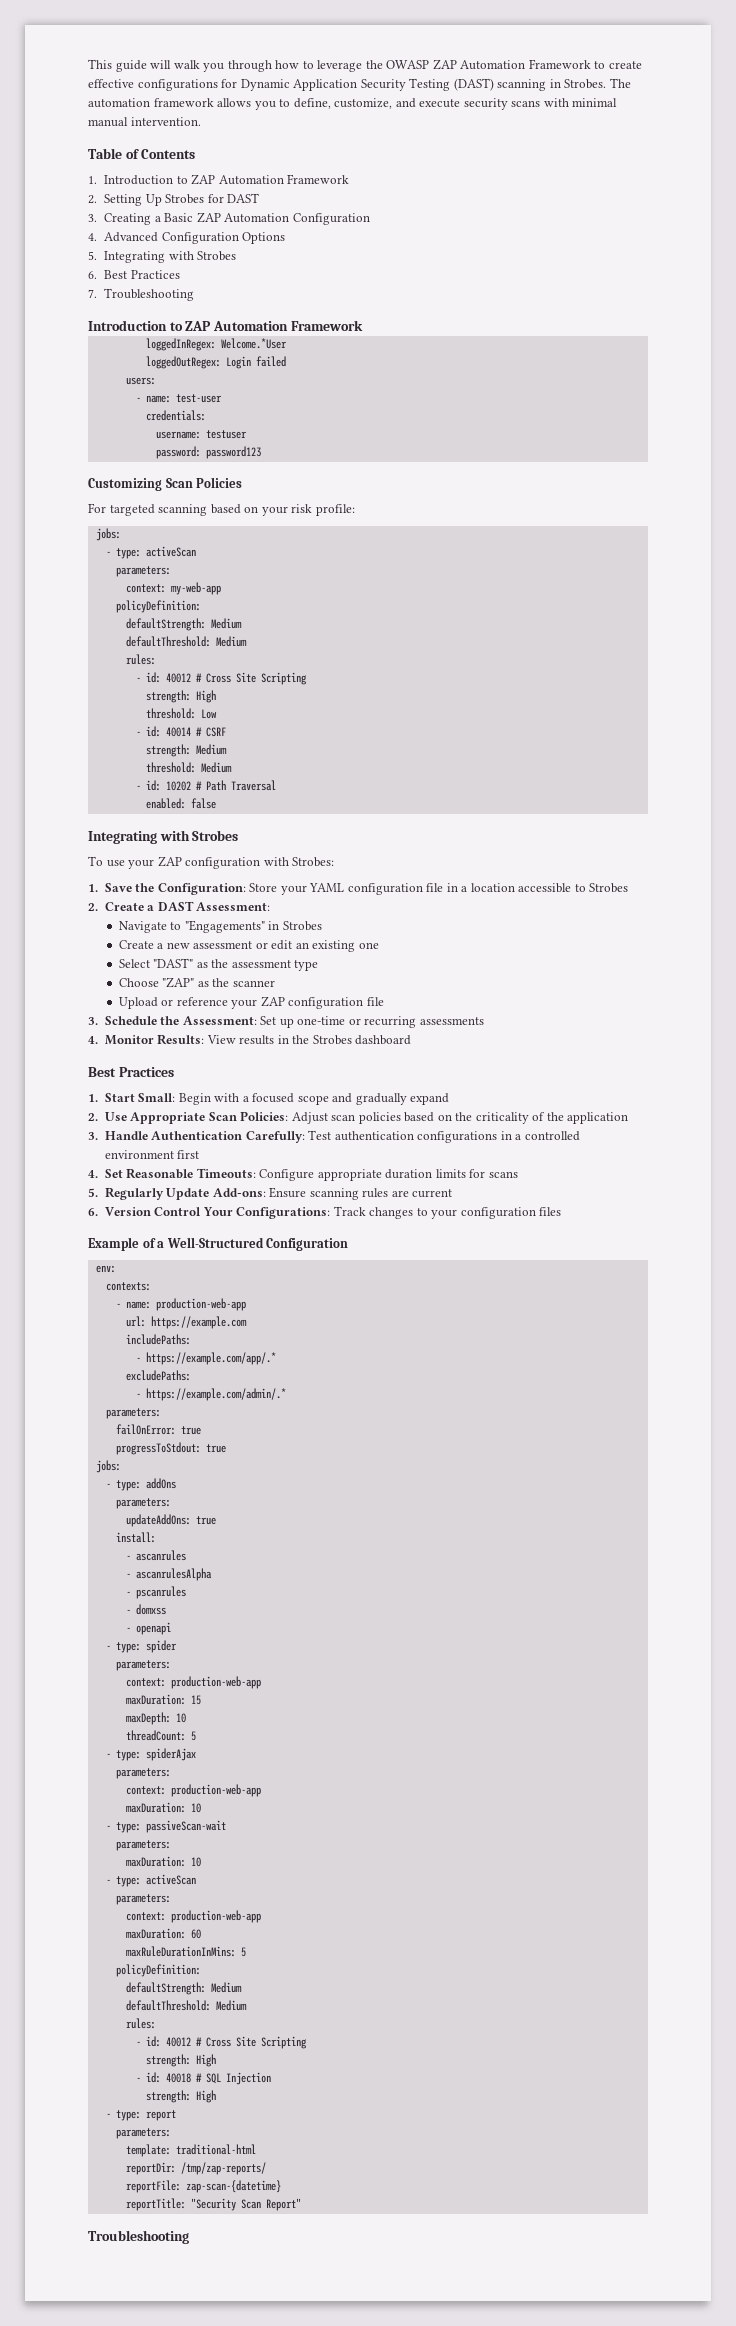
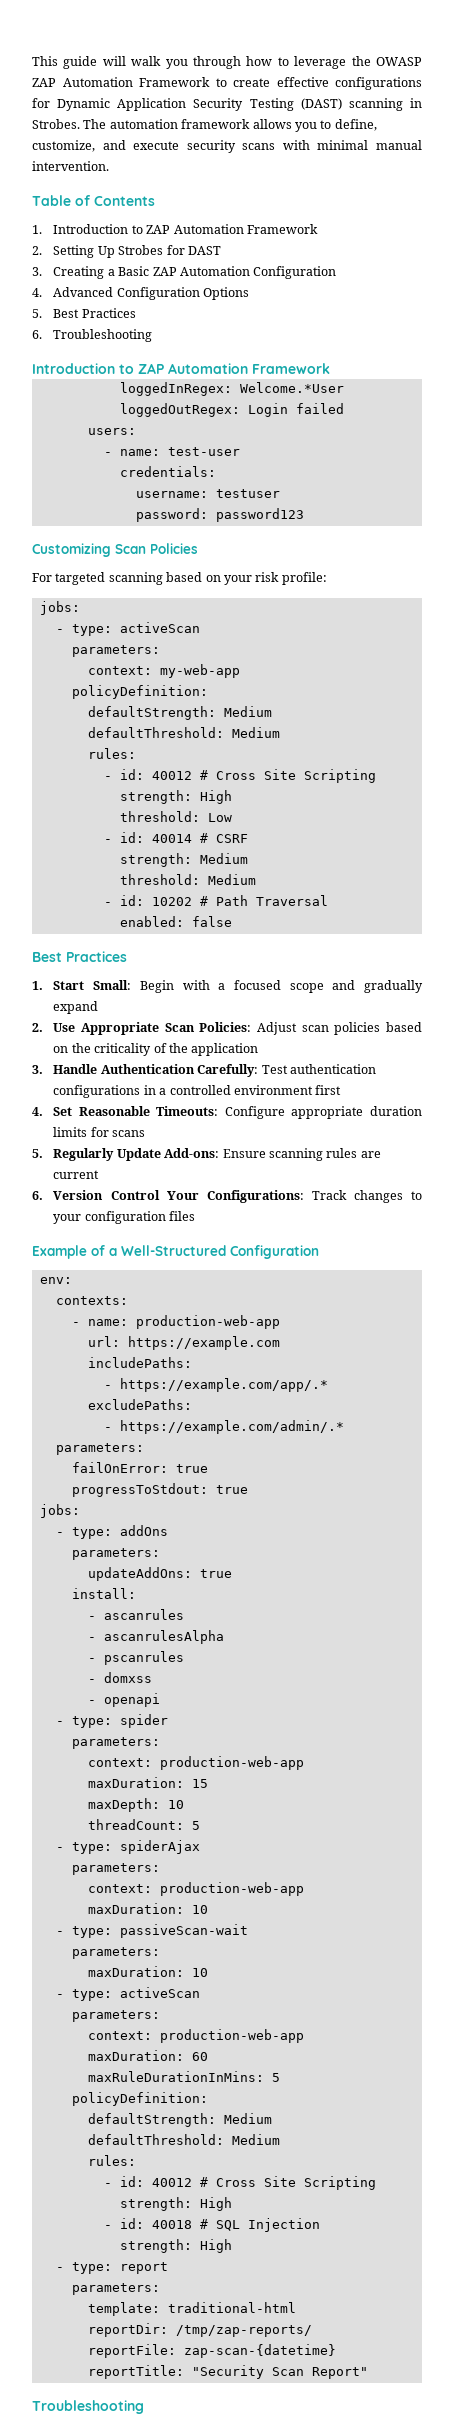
- 5. Integrating with Strobes
- 6. Best Practices
- 7. Troubleshooting
+ 5. Best Practices
+ 6. Troubleshooting
  enabled: false
- Integrating with Strobes
- To use your ZAP configuration with Strobes:
- 1. Save the Configuration: Store your YAML configuration file in a location accessible to Strobes
- 2. Create a DAST Assessment:
- Navigate to "Engagements" in Strobes
- Create a new assessment or edit an existing one
- Select "DAST" as the assessment type
- Choose "ZAP" as the scanner
- Upload or reference your ZAP configuration file
- 3. Schedule the Assessment: Set up one-time or recurring assessments
- 4. Monitor Results: View results in the Strobes dashboard

